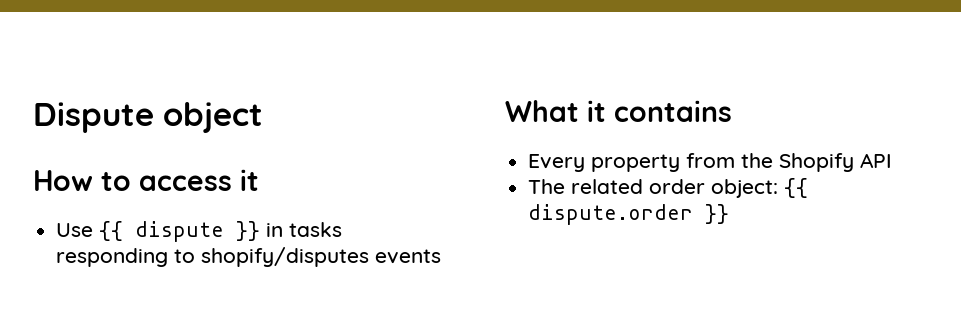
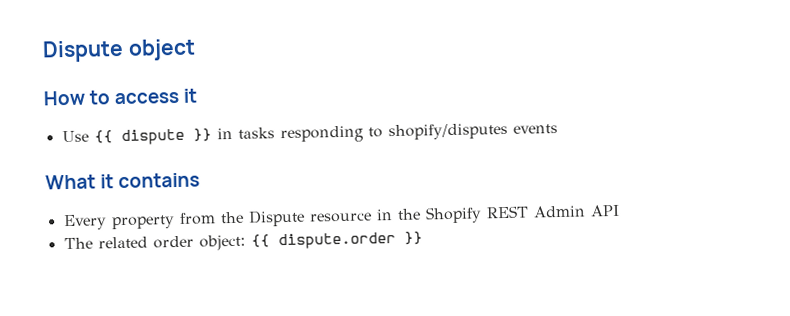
- Every property from the Shopify API
+ Every property from the Dispute resource in the Shopify REST Admin API

